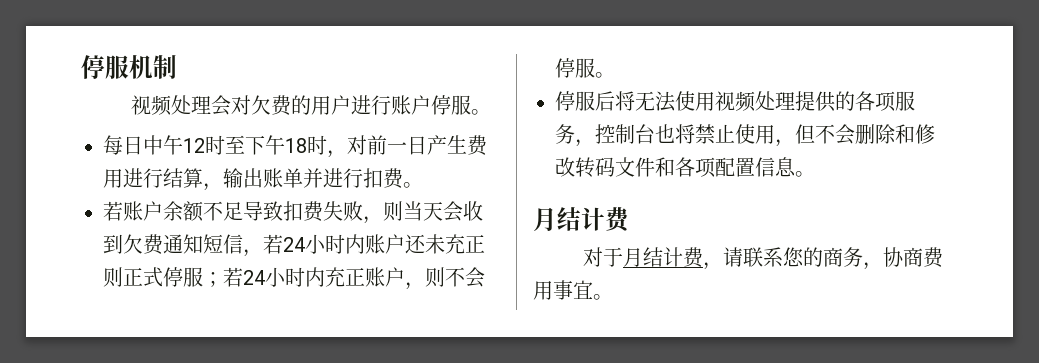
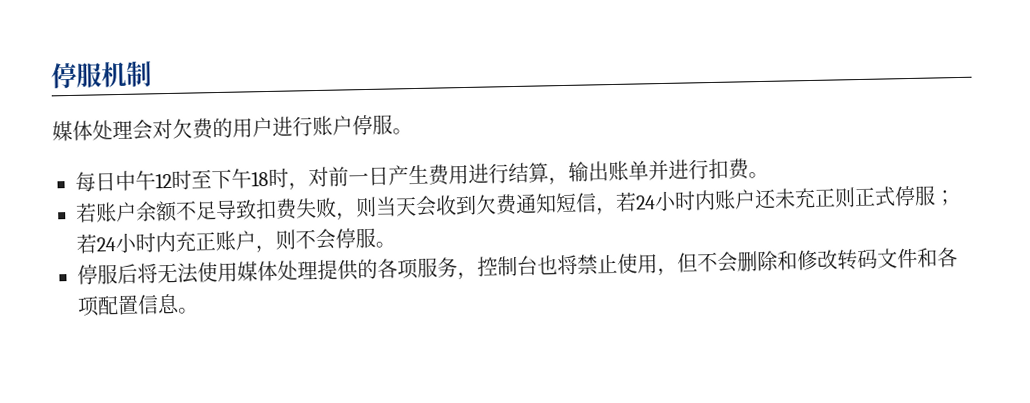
- 视频处理会对欠费的用户进行账户停服。
+ 媒体处理会对欠费的用户进行账户停服。
- 停服后将无法使用视频处理提供的各项服务，控制台也将禁止使用，但不会删除和修改转码文件和各项配置信息。
- 月结计费
- 对于月结计费，请联系您的商务，协商费用事宜。
+ 停服后将无法使用媒体处理提供的各项服务，控制台也将禁止使用，但不会删除和修改转码文件和各项配置信息。

